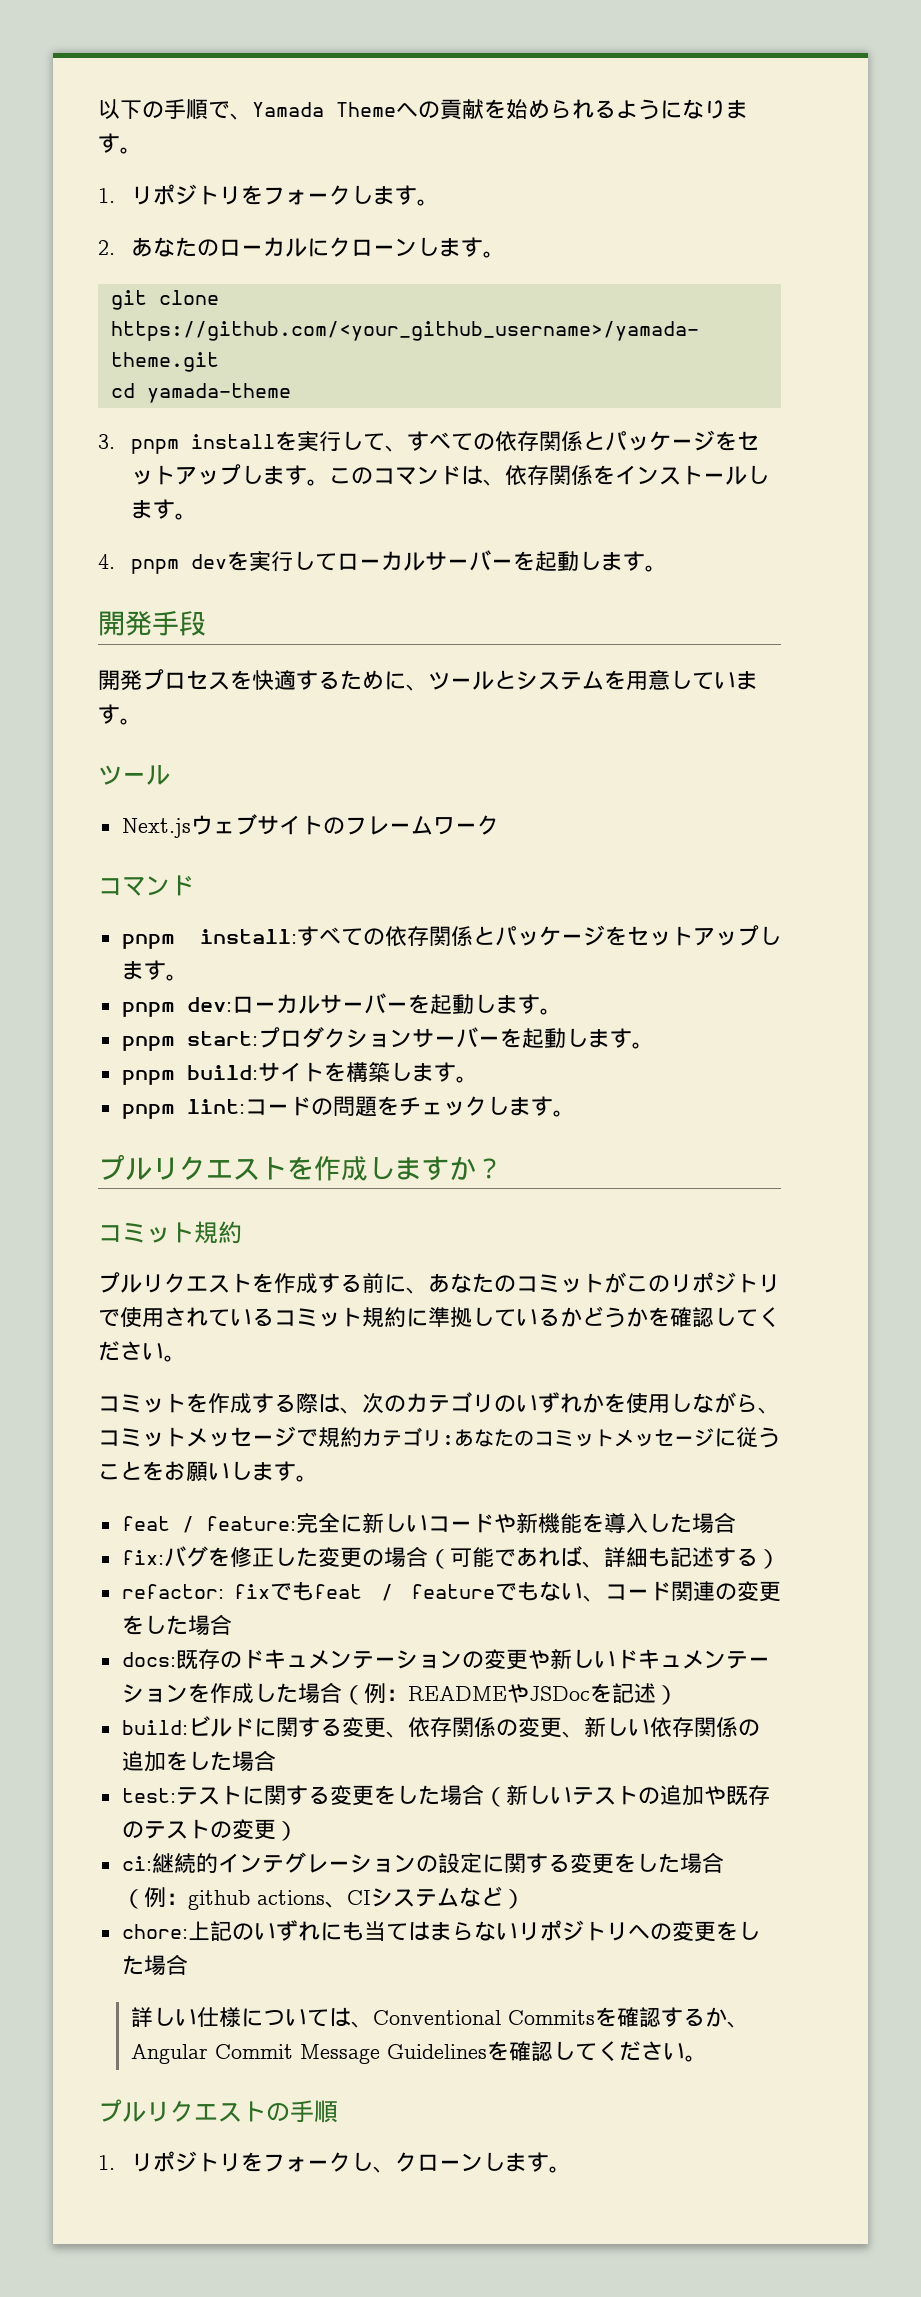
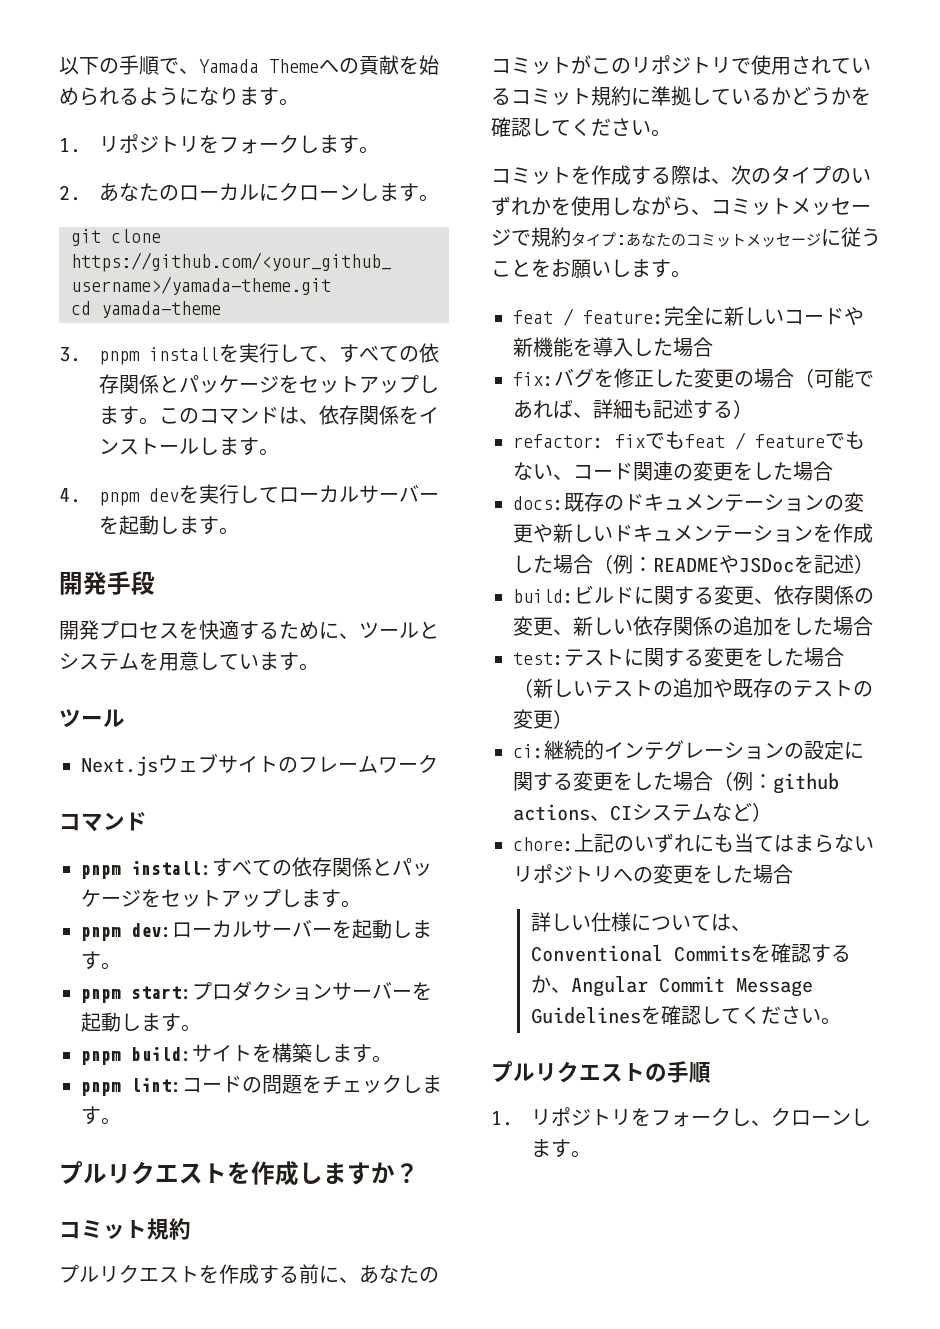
- コミットを作成する際は、次のカテゴリのいずれかを使用しながら、コミットメッセージで規約カテゴリ:あなたのコミットメッセージに従うことをお願いします。
+ コミットを作成する際は、次のタイプのいずれかを使用しながら、コミットメッセージで規約タイプ:あなたのコミットメッセージに従うことをお願いします。

